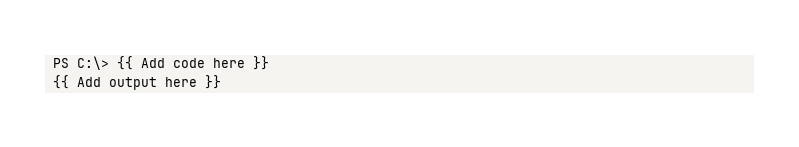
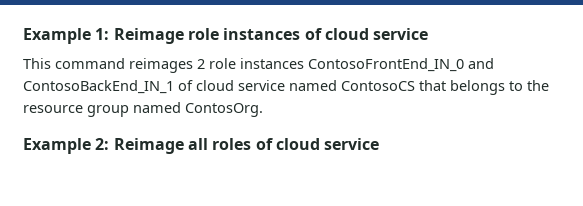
- PS C:\> {{ Add code here }}
- {{ Add output here }}
+ Example 1: Reimage role instances of cloud service
+ This command reimages 2 role instances ContosoFrontEnd_IN_0 and ContosoBackEnd_IN_1 of cloud service named ContosoCS that belongs to the resource group named ContosOrg.
+ Example 2: Reimage all roles of cloud service

